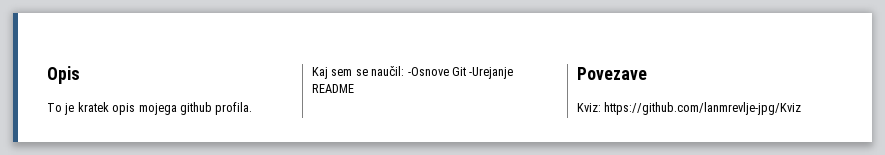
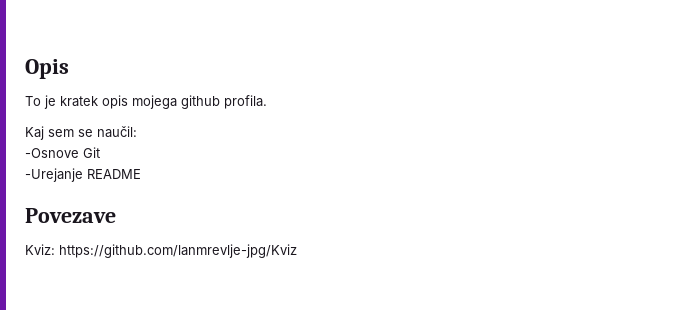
- Kaj sem se naučil: -Osnove Git -Urejanje README
+ Kaj sem se naučil:
+ -Osnove Git
+ -Urejanje README

